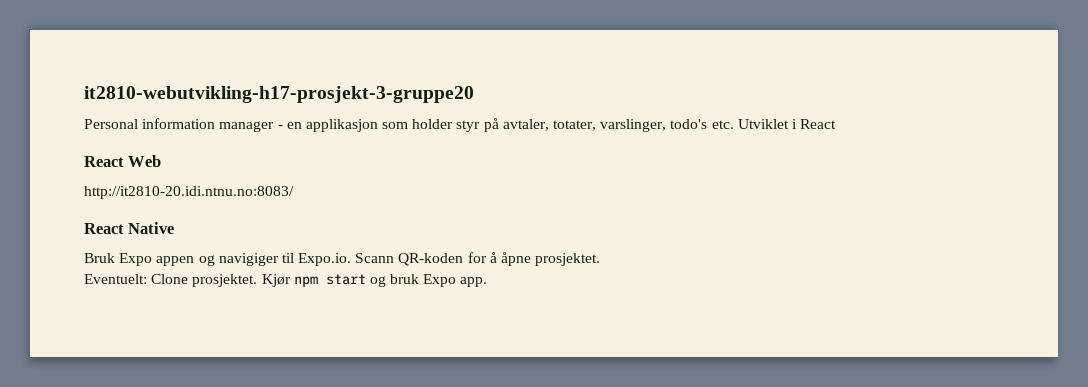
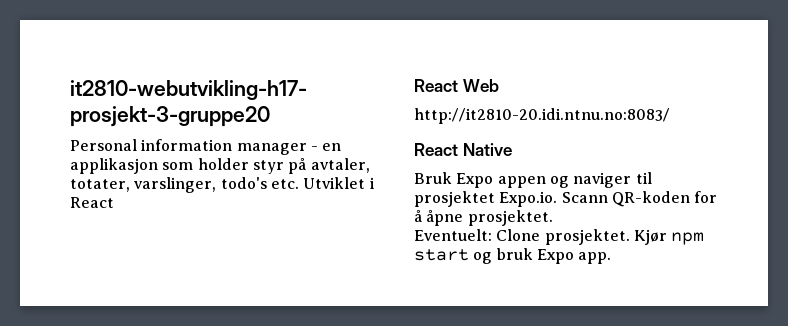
- Bruk Expo appen og navigiger til Expo.io. Scann QR-koden for å åpne prosjektet.
+ Bruk Expo appen og naviger til prosjektet Expo.io. Scann QR-koden for å åpne prosjektet.

